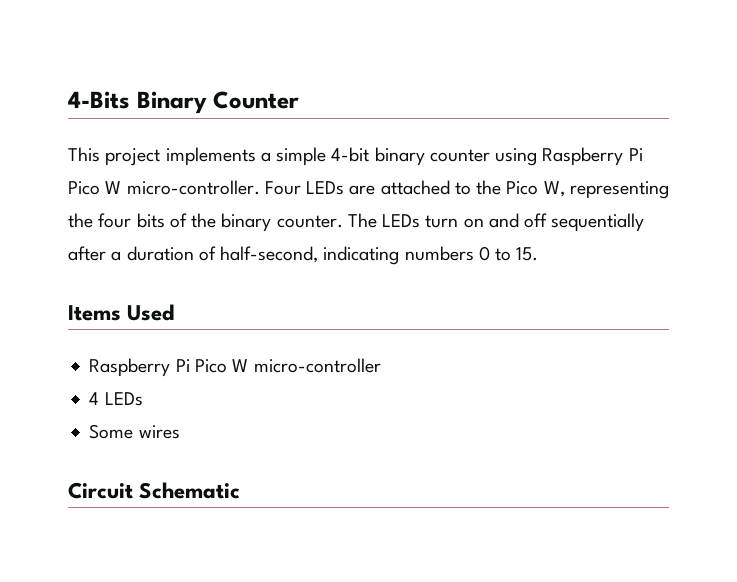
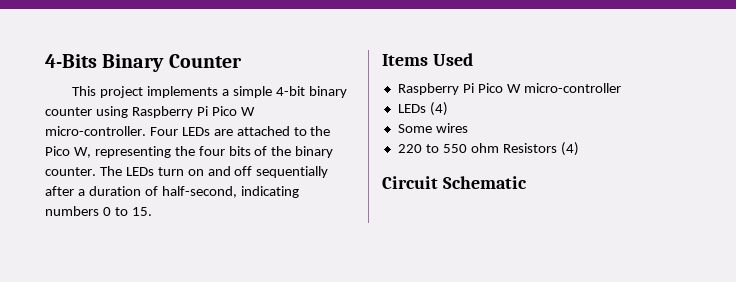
- 4 LEDs
+ LEDs (4)
+ 220 to 550 ohm Resistors (4)

